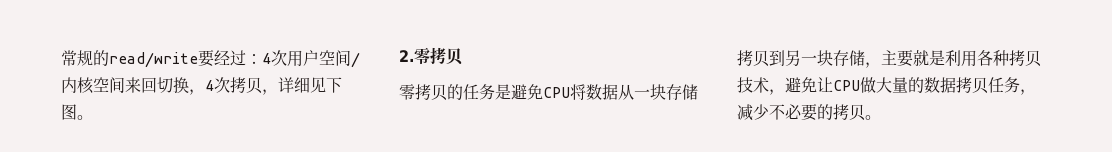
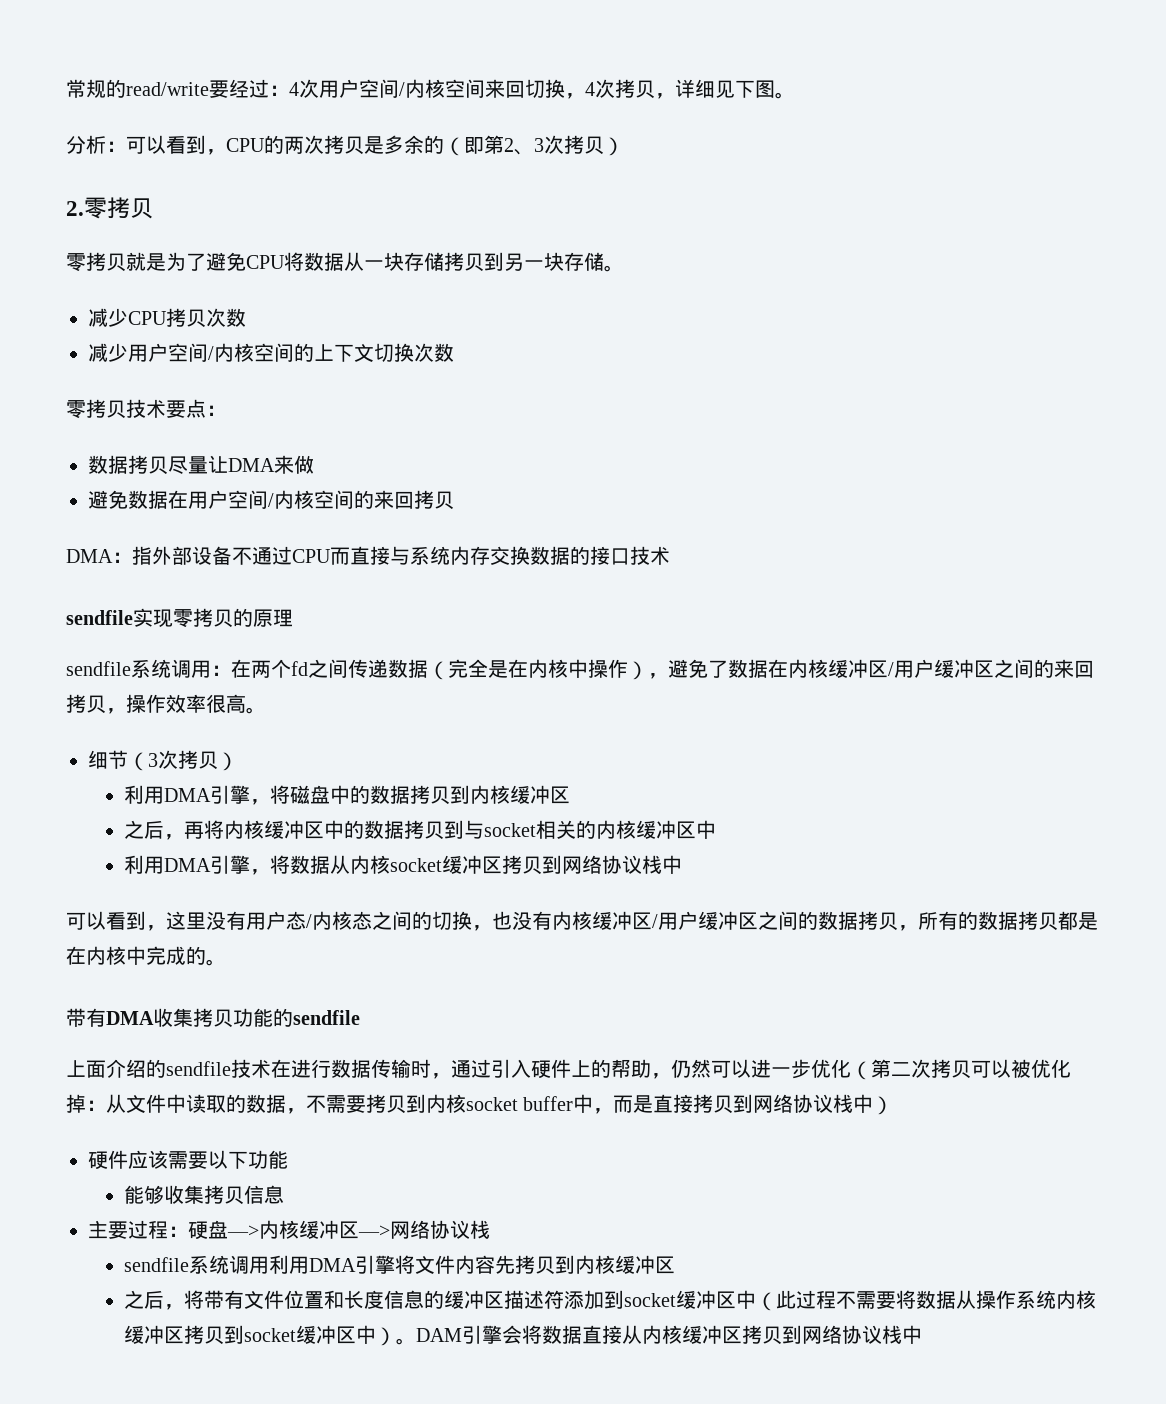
+ 分析：可以看到，CPU的两次拷贝是多余的（即第2、3次拷贝）
- 零拷贝的任务是避免CPU将数据从一块存储拷贝到另一块存储，主要就是利用各种拷贝技术，避免让CPU做大量的数据拷贝任务，减少不必要的拷贝。
+ 零拷贝就是为了避免CPU将数据从一块存储拷贝到另一块存储。
+ 减少CPU拷贝次数
+ 减少用户空间/内核空间的上下文切换次数
+ 零拷贝技术要点：
+ 数据拷贝尽量让DMA来做
+ 避免数据在用户空间/内核空间的来回拷贝
+ DMA：指外部设备不通过CPU而直接与系统内存交换数据的接口技术
+ sendfile实现零拷贝的原理
+ sendfile系统调用：在两个fd之间传递数据（完全是在内核中操作），避免了数据在内核缓冲区/用户缓冲区之间的来回拷贝，操作效率很高。
+ 细节（3次拷贝）
+ 利用DMA引擎，将磁盘中的数据拷贝到内核缓冲区
+ 之后，再将内核缓冲区中的数据拷贝到与socket相关的内核缓冲区中
+ 利用DMA引擎，将数据从内核socket缓冲区拷贝到网络协议栈中
+ 可以看到，这里没有用户态/内核态之间的切换，也没有内核缓冲区/用户缓冲区之间的数据拷贝，所有的数据拷贝都是在内核中完成的。
+ 带有DMA收集拷贝功能的sendfile
+ 上面介绍的sendfile技术在进行数据传输时，通过引入硬件上的帮助，仍然可以进一步优化（第二次拷贝可以被优化掉：从文件中读取的数据，不需要拷贝到内核socket buffer中，而是直接拷贝到网络协议栈中）
+ 硬件应该需要以下功能
+ 能够收集拷贝信息
+ 主要过程：硬盘—>内核缓冲区—>网络协议栈
+ sendfile系统调用利用DMA引擎将文件内容先拷贝到内核缓冲区
+ 之后，将带有文件位置和长度信息的缓冲区描述符添加到socket缓冲区中（此过程不需要将数据从操作系统内核缓冲区拷贝到socket缓冲区中）。DAM引擎会将数据直接从内核缓冲区拷贝到网络协议栈中

